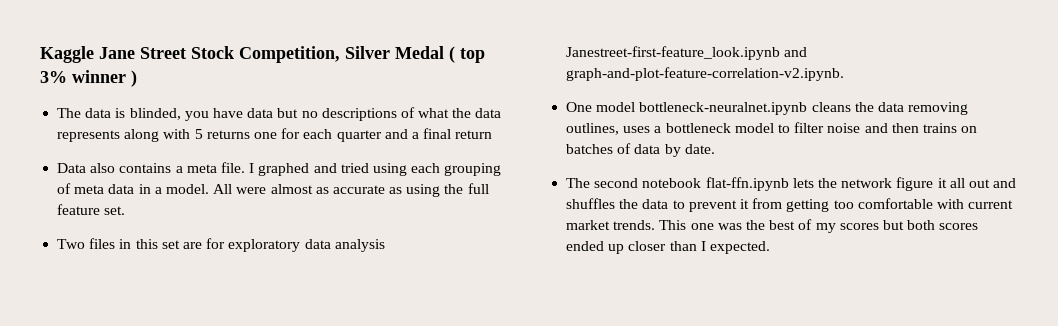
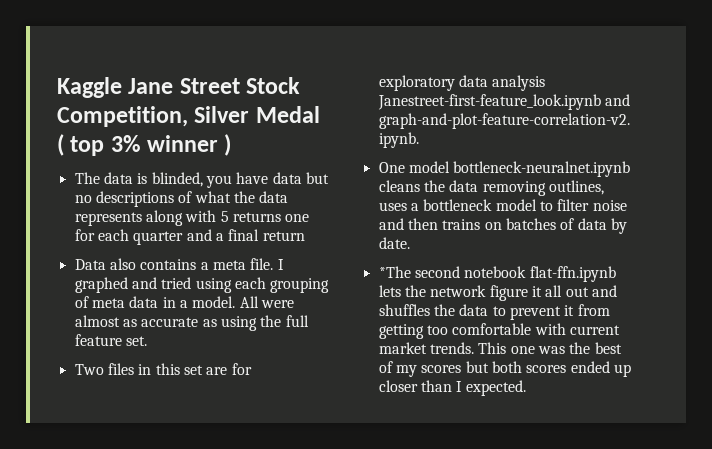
- The second notebook flat-ffn.ipynb lets the network figure it all out and shuffles the data to prevent it from getting too comfortable with current market trends.
+ *The second notebook flat-ffn.ipynb lets the network figure it all out and shuffles the data to prevent it from getting too comfortable with current market trends.

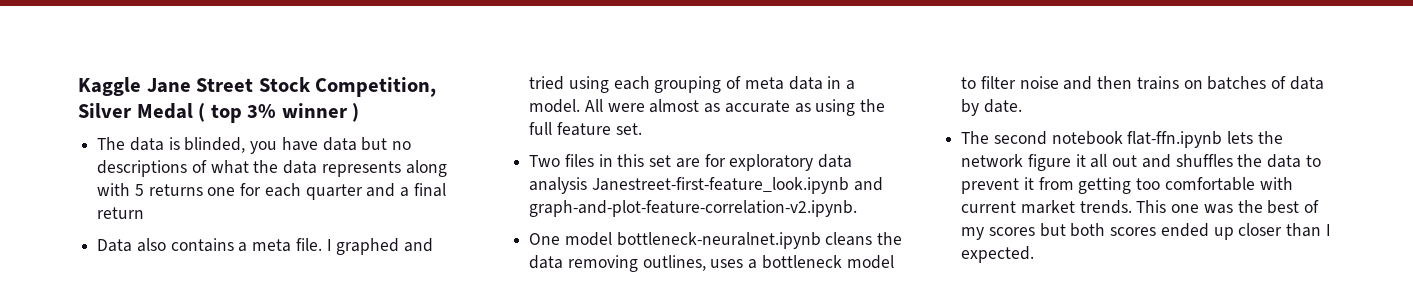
- *The second notebook flat-ffn.ipynb lets the network figure it all out and shuffles the data to prevent it from getting too comfortable with current market trends.
+ The second notebook flat-ffn.ipynb lets the network figure it all out and shuffles the data to prevent it from getting too comfortable with current market trends.

